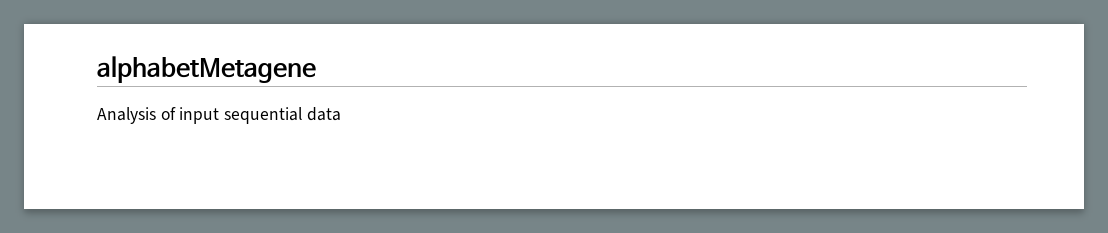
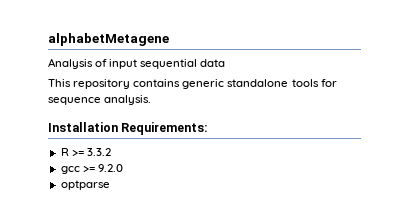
+ This repository contains generic standalone tools for sequence analysis.
+ Installation Requirements:
+ R >= 3.3.2
+ gcc >= 9.2.0
+ optparse

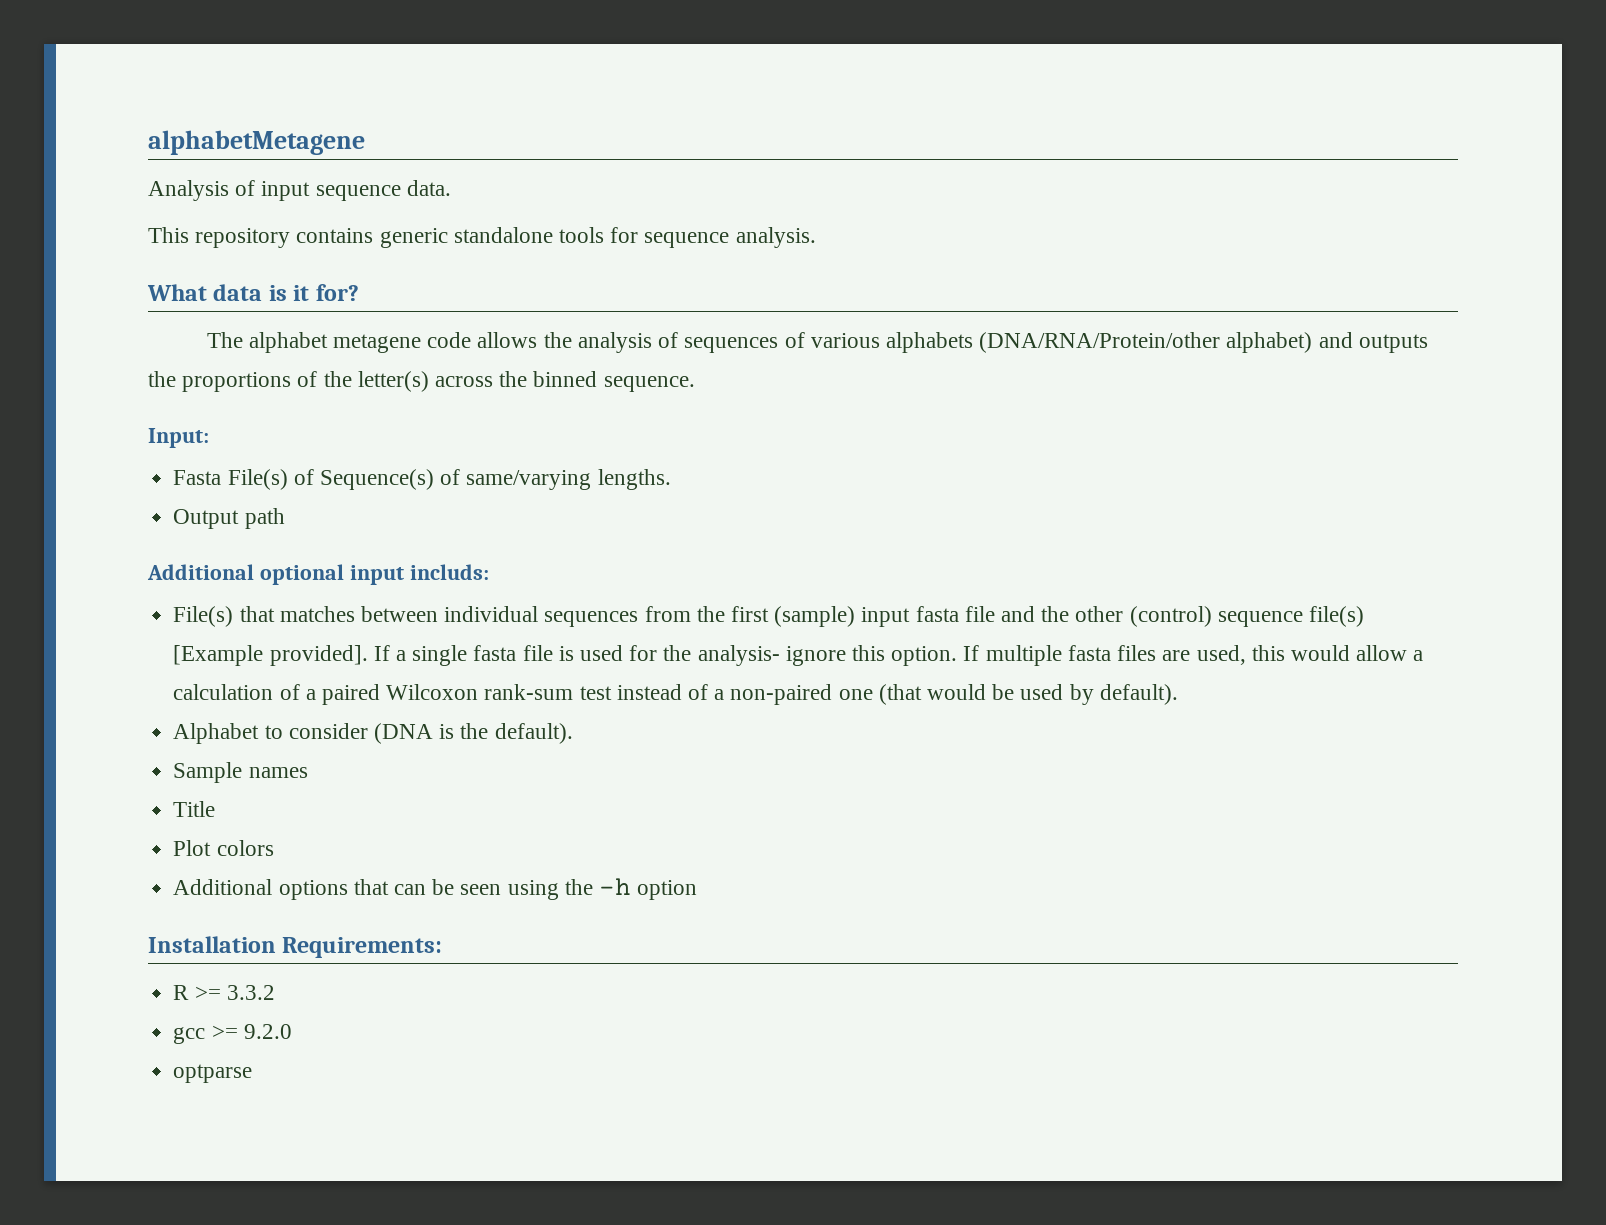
- Analysis of input sequential data
+ Analysis of input sequence data.
+ What data is it for?
+ The alphabet metagene code allows the analysis of sequences of various alphabets (DNA/RNA/Protein/other alphabet) and outputs the proportions of the letter(s) across the binned sequence.
+ Input:
+ Fasta File(s) of Sequence(s) of same/varying lengths.
+ Output path
+ Additional optional input includs:
+ File(s) that matches between individual sequences from the first (sample) input fasta file and the other (control) sequence file(s) [Example provided]. If a single fasta file is used for the analysis- ignore this option. If multiple fasta files are used, this would allow a calculation of a paired Wilcoxon rank-sum test instead of a non-paired one (that would be used by default).
+ Alphabet to consider (DNA is the default).
+ Sample names
+ Title
+ Plot colors
+ Additional options that can be seen using the -h option

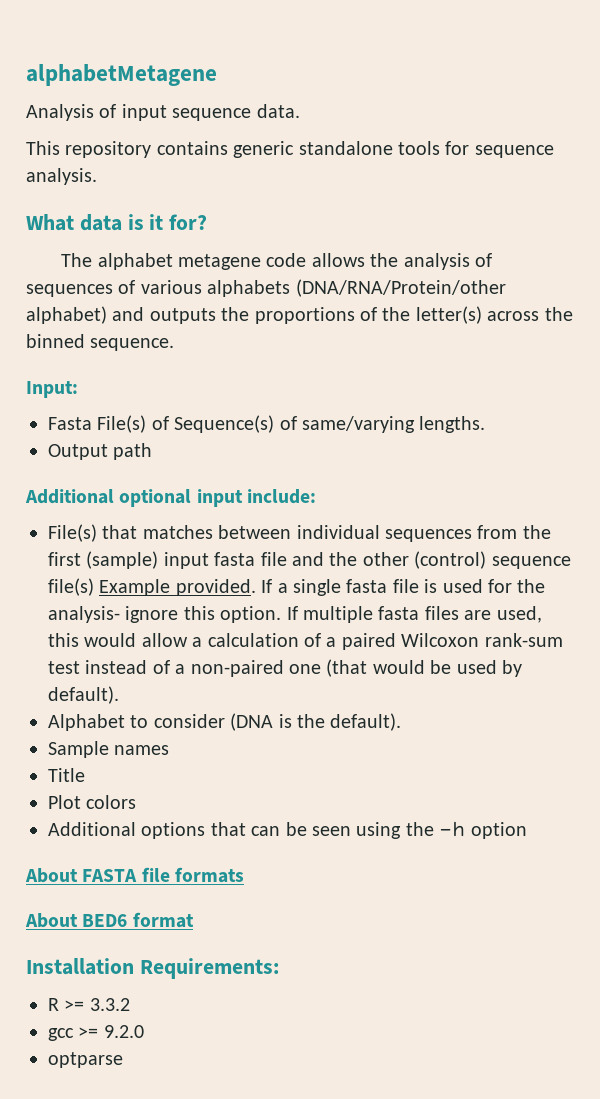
- Additional optional input includs:
+ Additional optional input include:
- File(s) that matches between individual sequences from the first (sample) input fasta file and the other (control) sequence file(s) [Example provided].
+ File(s) that matches between individual sequences from the first (sample) input fasta file and the other (control) sequence file(s) Example provided.
+ About FASTA file formats
+ About BED6 format

